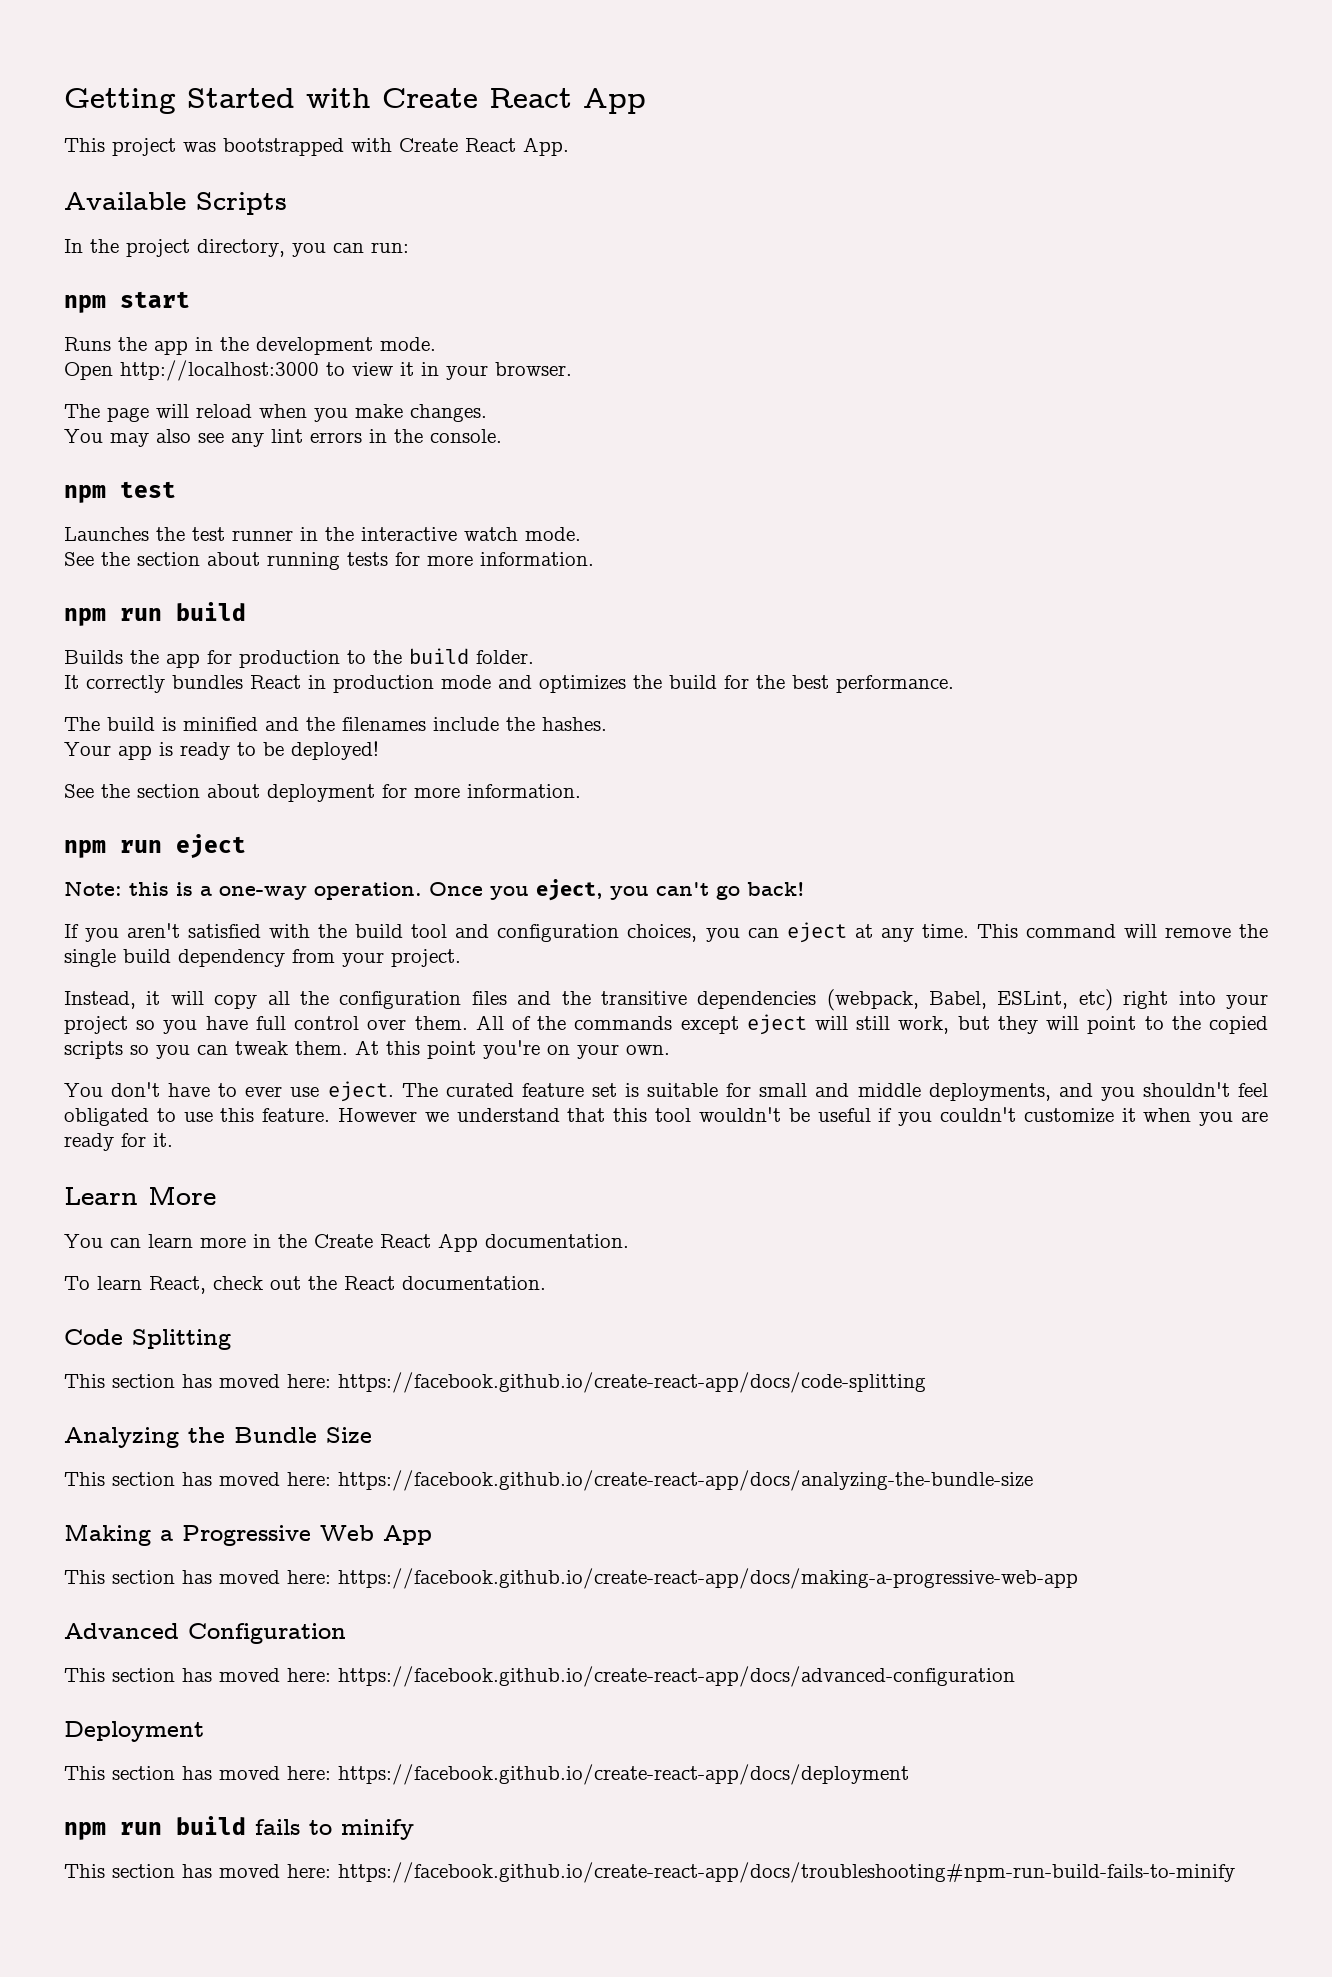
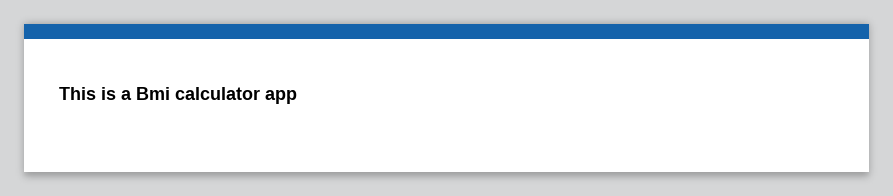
- Getting Started with Create React App
- This project was bootstrapped with Create React App.
- Available Scripts
- In the project directory, you can run:
- npm start
- Runs the app in the development mode.
- Open http://localhost:3000 to view it in your browser.
- The page will reload when you make changes.
- You may also see any lint errors in the console.
- npm test
- Launches the test runner in the interactive watch mode.
- See the section about running tests for more information.
- npm run build
- Builds the app for production to the build folder.
- It correctly bundles React in production mode and optimizes the build for the best performance.
- The build is minified and the filenames include the hashes.
- Your app is ready to be deployed!
- See the section about deployment for more information.
- npm run eject
- Note: this is a one-way operation. Once you eject, you can't go back!
- If you aren't satisfied with the build tool and configuration choices, you can eject at any time. This command will remove the single build dependency from your project.
- Instead, it will copy all the configuration files and the transitive dependencies (webpack, Babel, ESLint, etc) right into your project so you have full control over them. All of the commands except eject will still work, but they will point to the copied scripts so you can tweak them. At this point you're on your own.
- You don't have to ever use eject. The curated feature set is suitable for small and middle deployments, and you shouldn't feel obligated to use this feature. However we understand that this tool wouldn't be useful if you couldn't customize it when you are ready for it.
- Learn More
- You can learn more in the Create React App documentation.
- To learn React, check out the React documentation.
- Code Splitting
- This section has moved here: https://facebook.github.io/create-react-app/docs/code-splitting
- Analyzing the Bundle Size
- This section has moved here: https://facebook.github.io/create-react-app/docs/analyzing-the-bundle-size
- Making a Progressive Web App
- This section has moved here: https://facebook.github.io/create-react-app/docs/making-a-progressive-web-app
- Advanced Configuration
- This section has moved here: https://facebook.github.io/create-react-app/docs/advanced-configuration
- Deployment
- This section has moved here: https://facebook.github.io/create-react-app/docs/deployment
- npm run build fails to minify
- This section has moved here: https://facebook.github.io/create-react-app/docs/troubleshooting#npm-run-build-fails-to-minify
+ This is a Bmi calculator app

